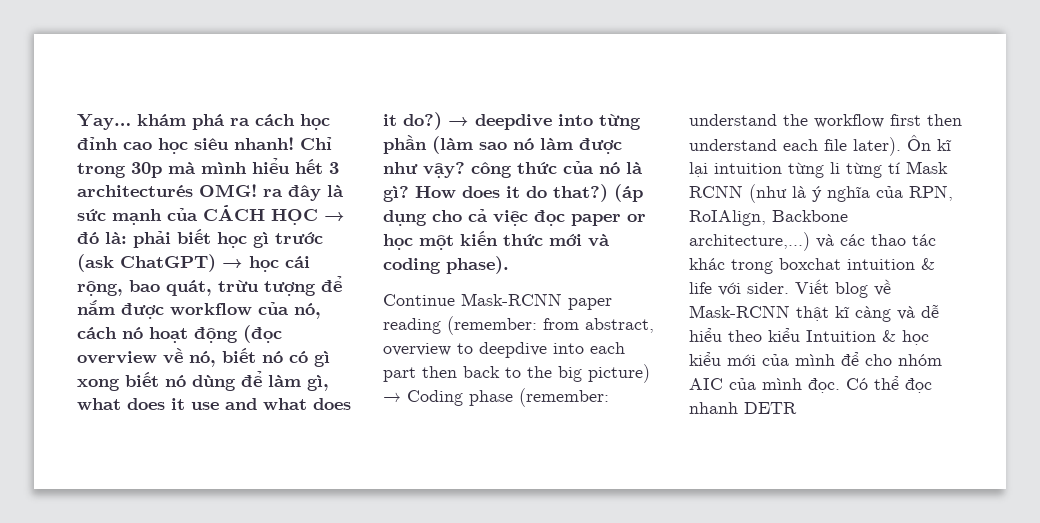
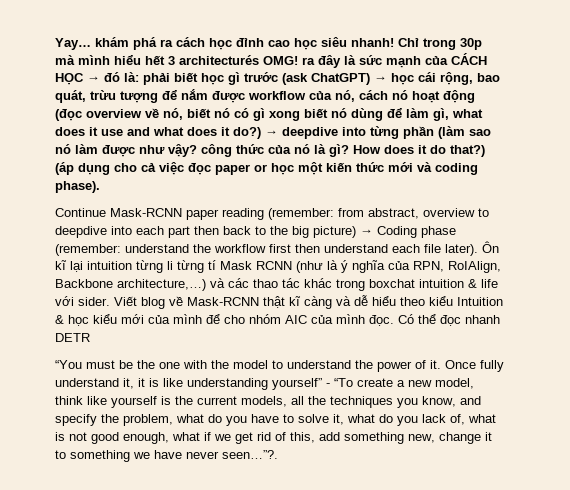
+ “You must be the one with the model to understand the power of it. Once fully understand it, it is like understanding yourself” - “To create a new model, think like yourself is the current models, all the techniques you know, and specify the problem, what do you have to solve it, what do you lack of, what is not good enough, what if we get rid of this, add something new, change it to something we have never seen…”?.

